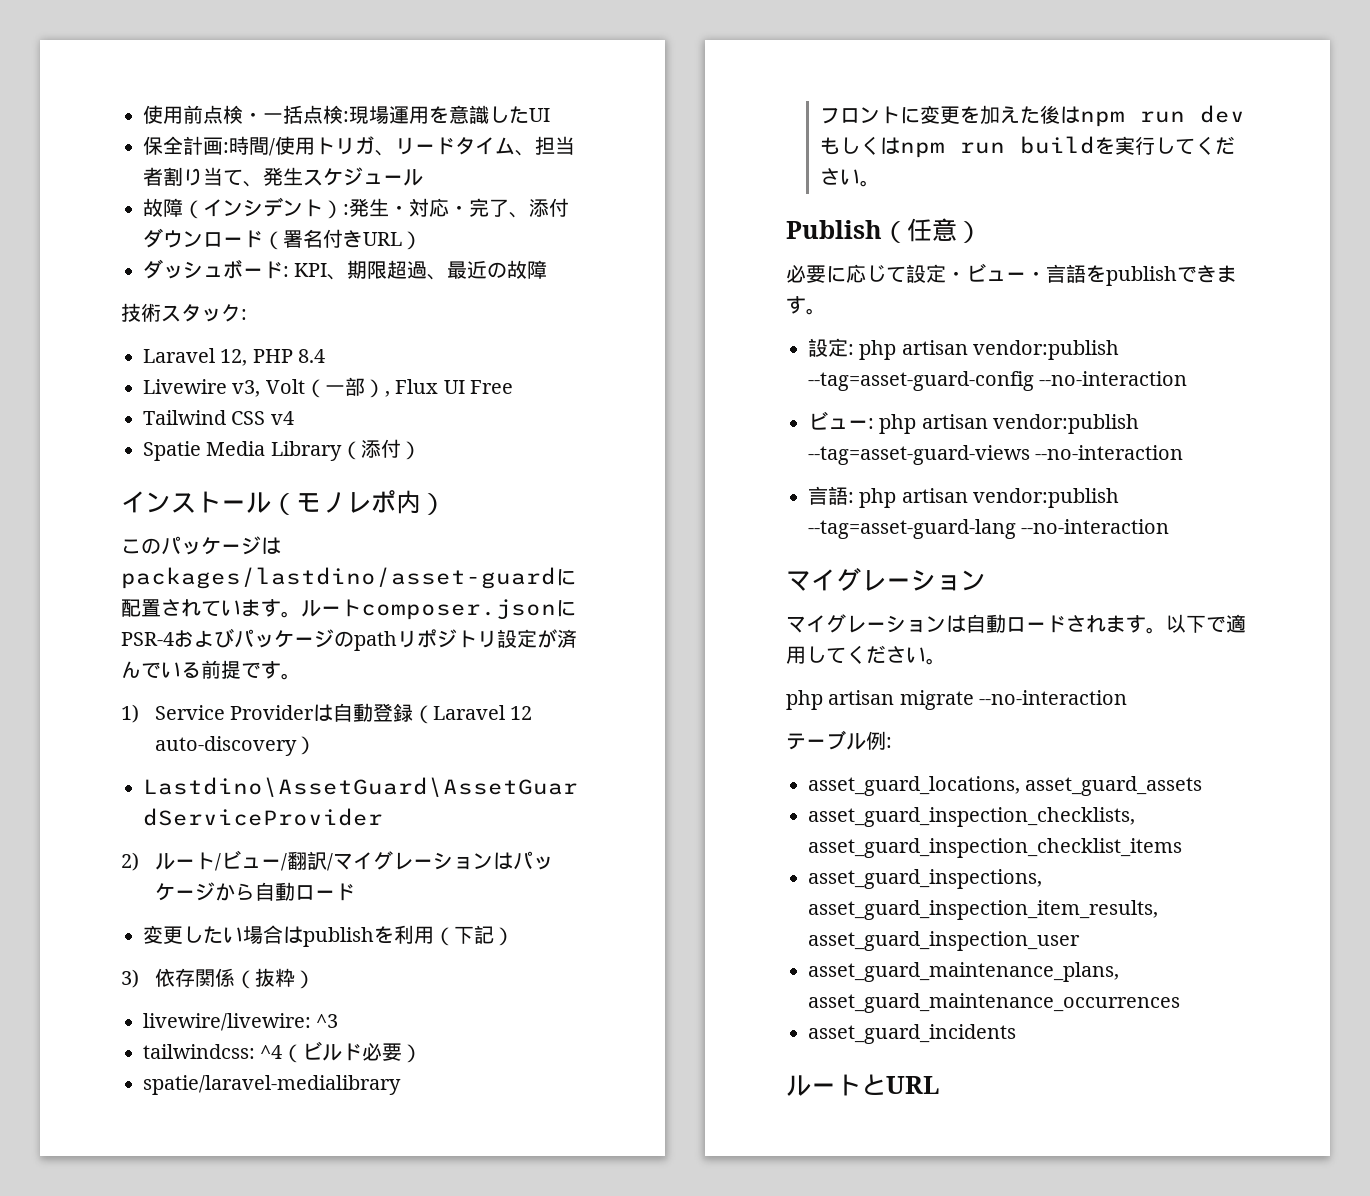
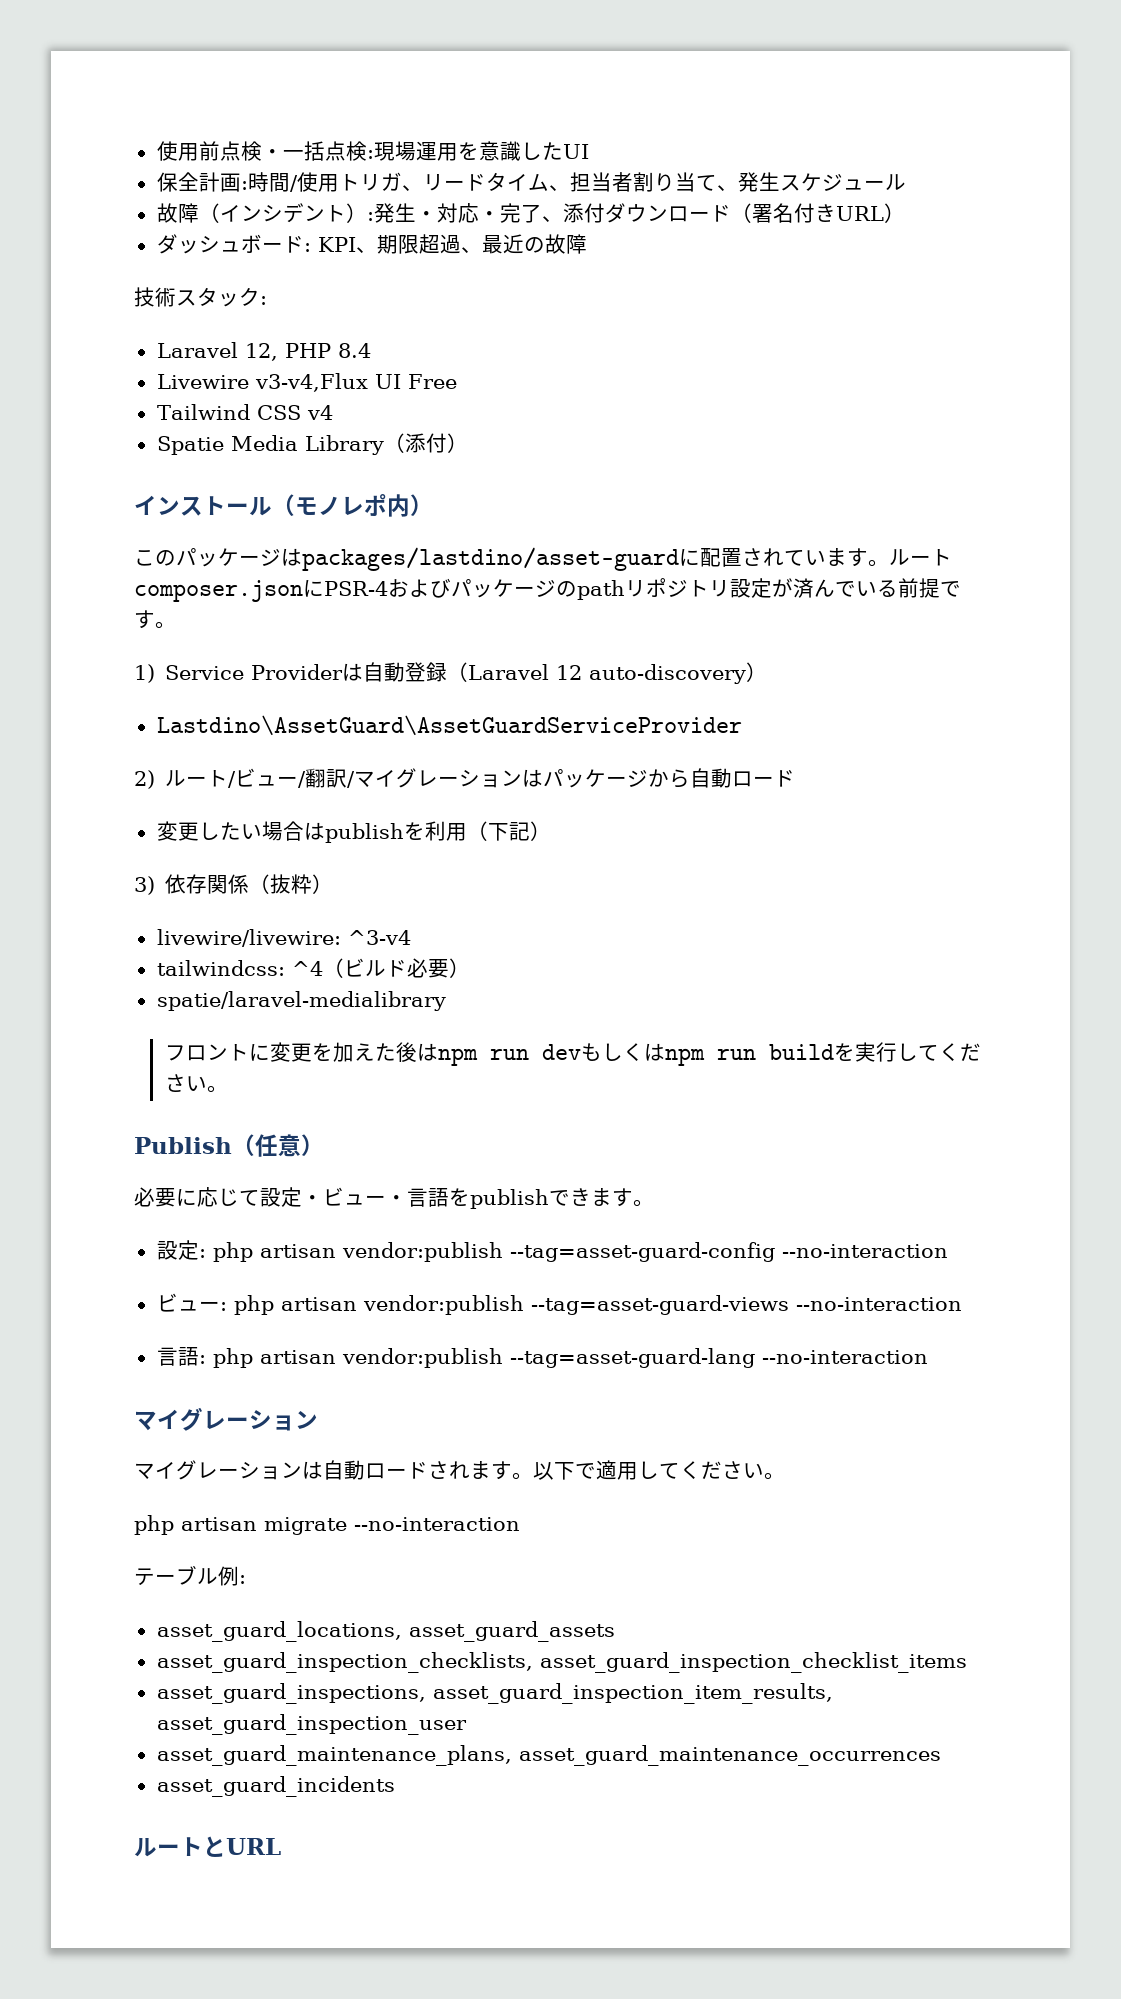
- Livewire v3, Volt（一部）, Flux UI Free
+ Livewire v3-v4,Flux UI Free
- livewire/livewire: ^3
+ livewire/livewire: ^3-v4

